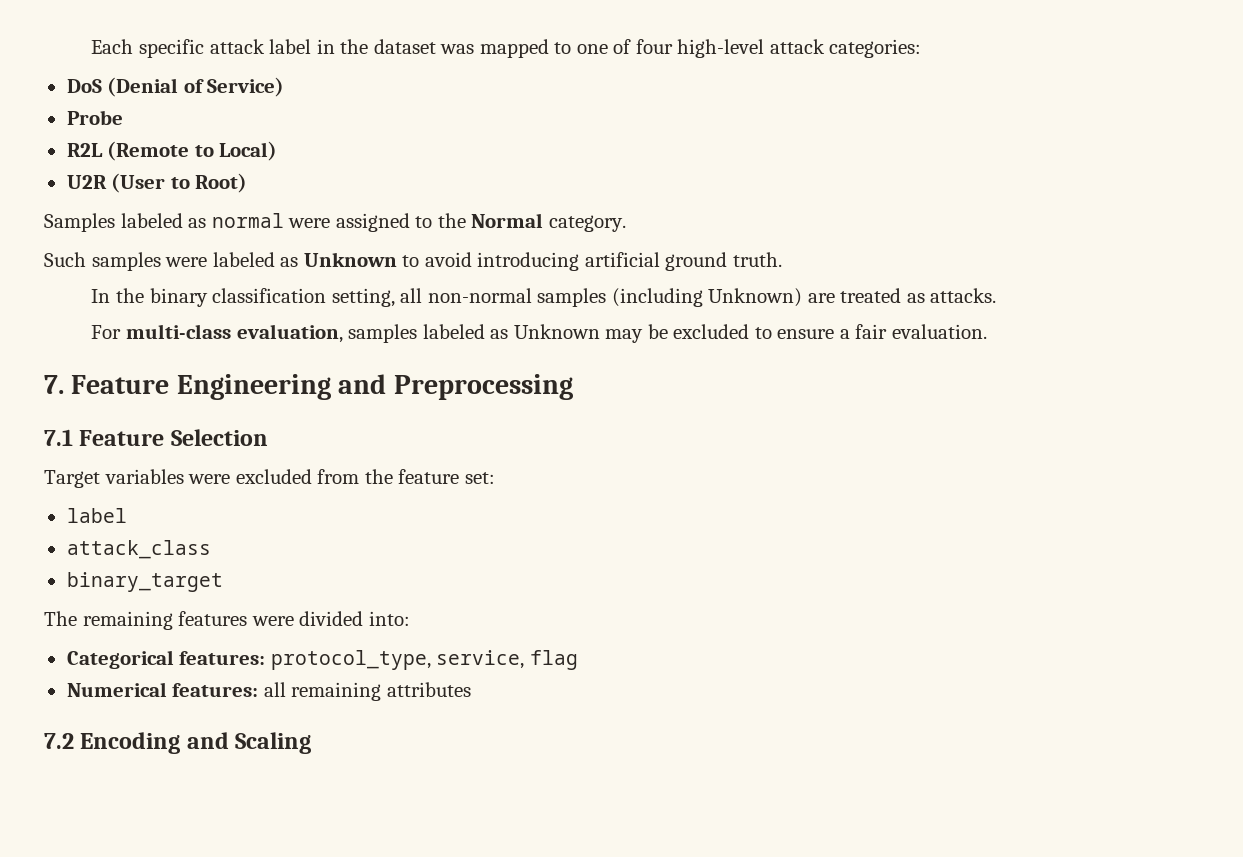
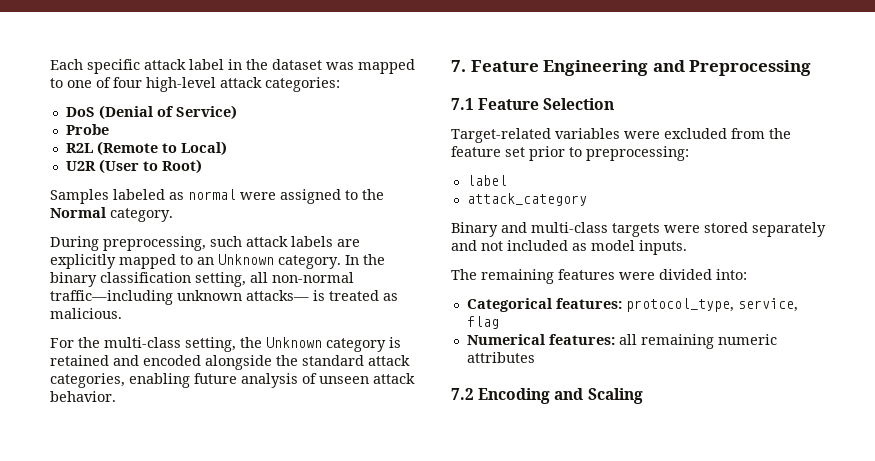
- Such samples were labeled as Unknown to avoid introducing artificial ground truth.
- In the binary classification setting, all non-normal samples (including Unknown) are treated as attacks.
+ During preprocessing, such attack labels are explicitly mapped to an Unknown category. In the binary classification setting, all non-normal traffic—including unknown attacks— is treated as malicious.
- For multi-class evaluation, samples labeled as Unknown may be excluded to ensure a fair evaluation.
+ For the multi-class setting, the Unknown category is retained and encoded alongside the standard attack categories, enabling future analysis of unseen attack behavior.
- Target variables were excluded from the feature set:
+ Target-related variables were excluded from the feature set prior to preprocessing:
  label
- attack_class
- binary_target
+ attack_category
+ Binary and multi-class targets were stored separately and not included as model inputs.
- Numerical features: all remaining attributes
+ Numerical features: all remaining numeric attributes

